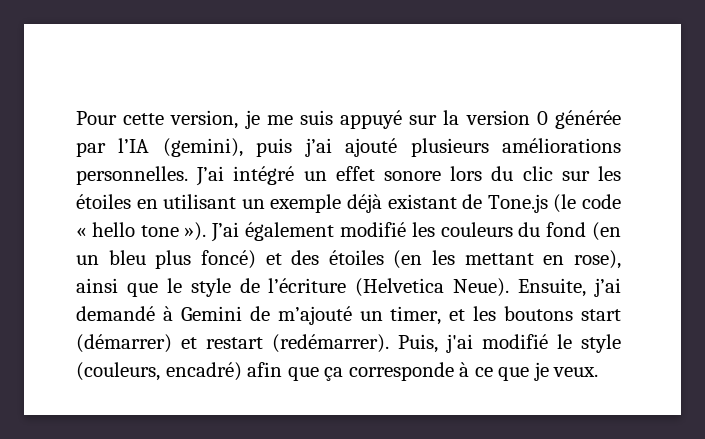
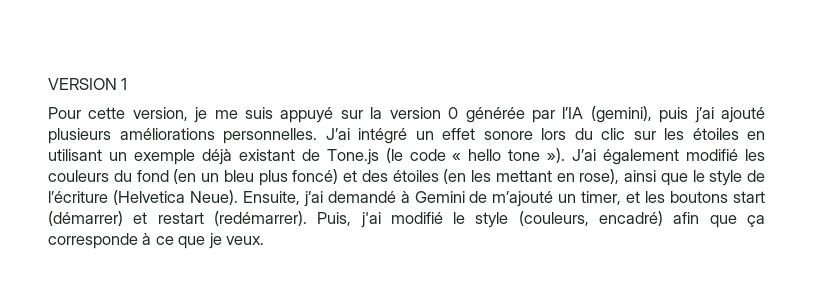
+ VERSION 1

